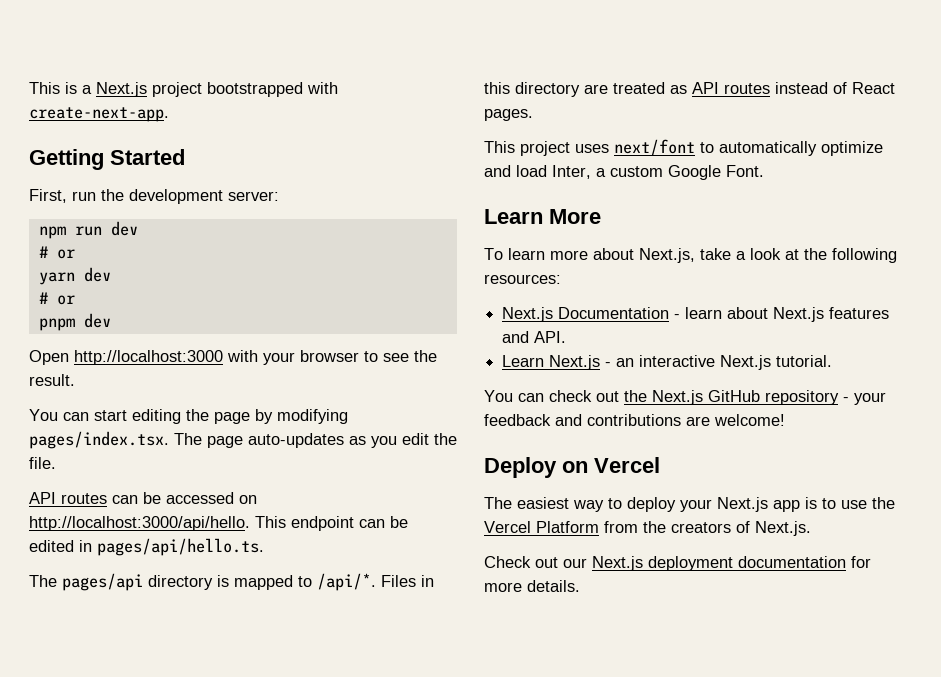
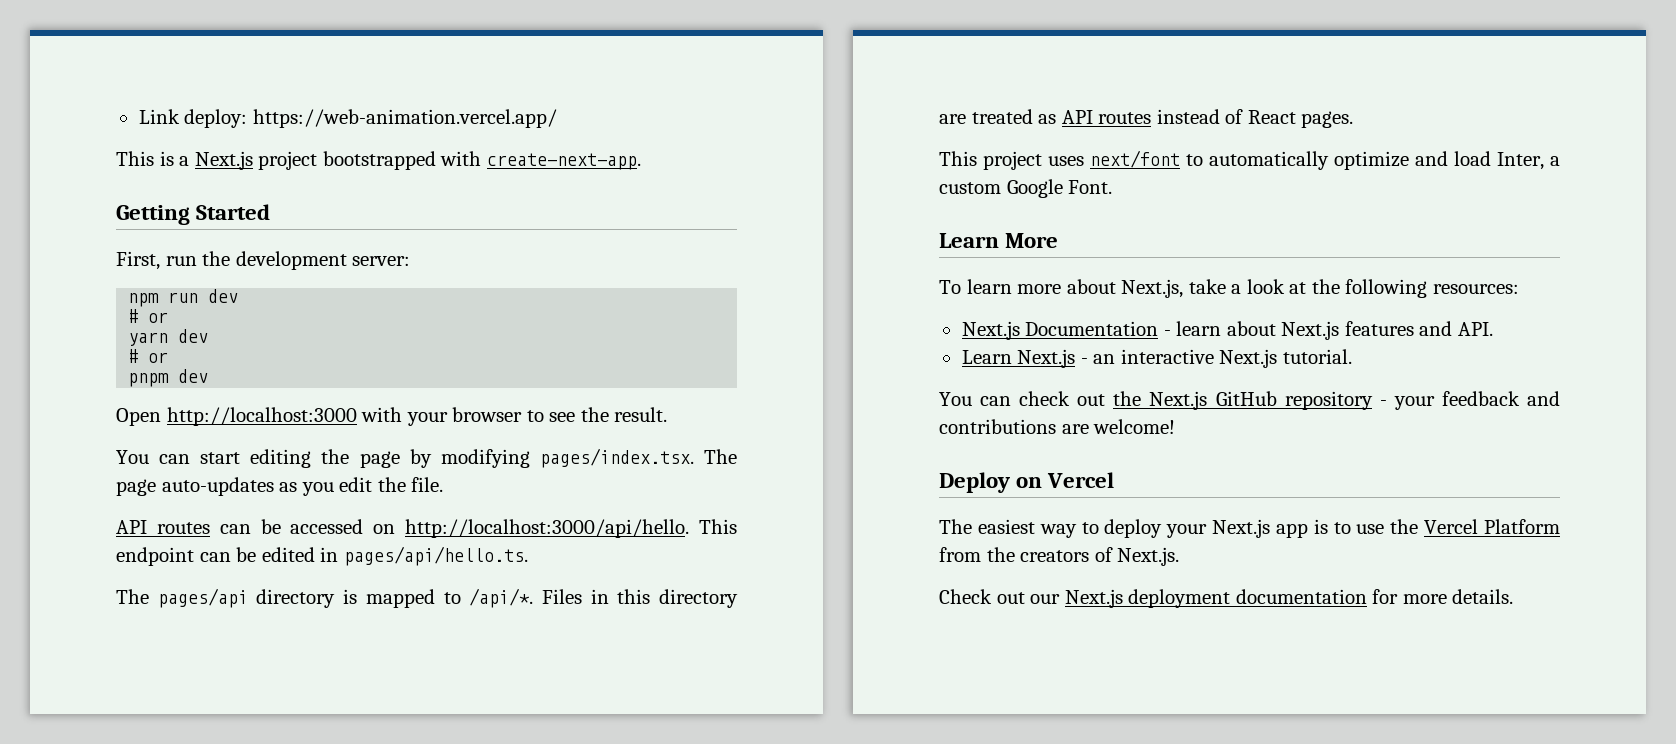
+ Link deploy: https://web-animation.vercel.app/

